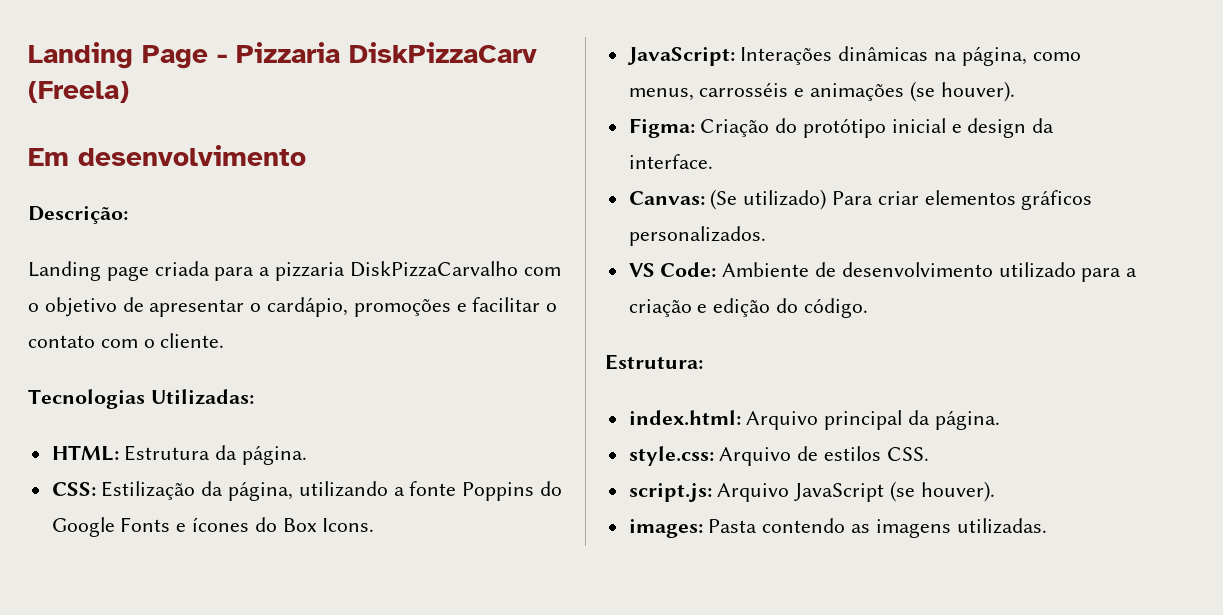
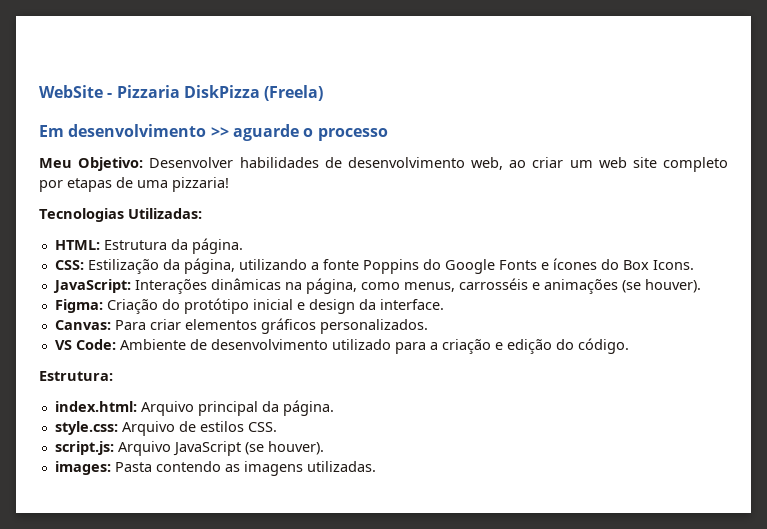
- Landing Page - Pizzaria DiskPizzaCarv (Freela)
+ WebSite - Pizzaria DiskPizza (Freela)
- Em desenvolvimento
- Descrição:
- Landing page criada para a pizzaria DiskPizzaCarvalho com o objetivo de apresentar o cardápio, promoções e facilitar o contato com o cliente.
+ Em desenvolvimento >> aguarde o processo
+ Meu Objetivo: Desenvolver habilidades de desenvolvimento web, ao criar um web site completo por etapas de uma pizzaria!
- Canvas: (Se utilizado) Para criar elementos gráficos personalizados.
+ Canvas: Para criar elementos gráficos personalizados.

